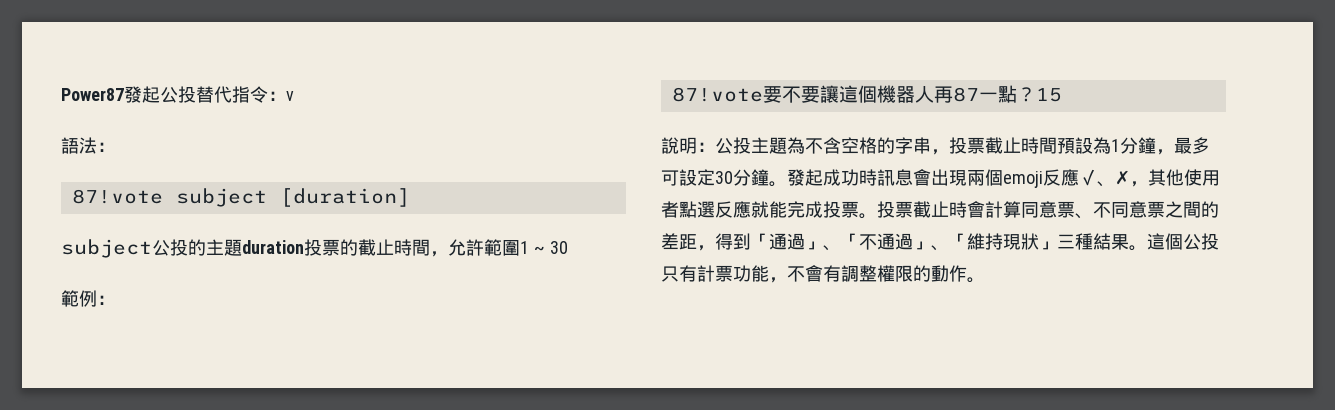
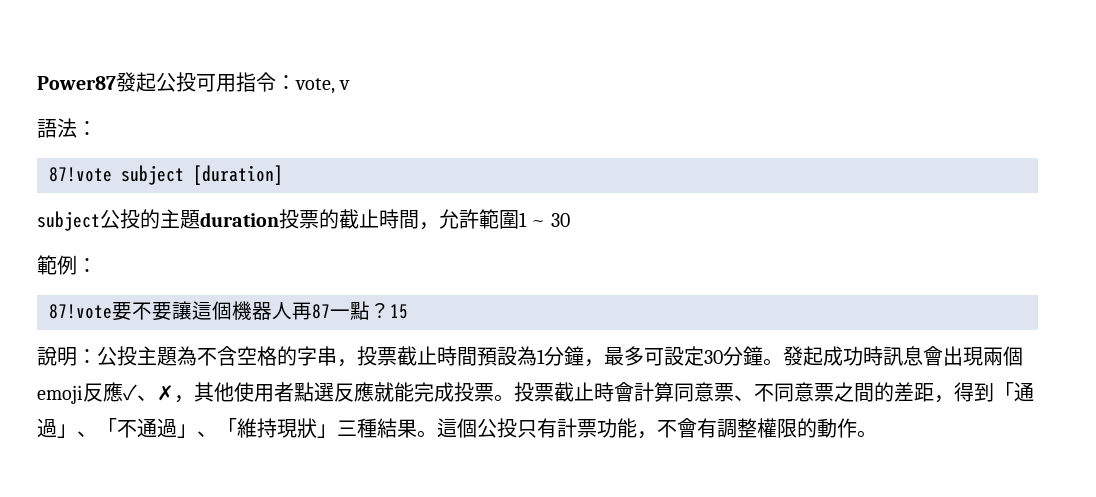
- Power87發起公投替代指令：v
+ Power87發起公投可用指令：vote, v

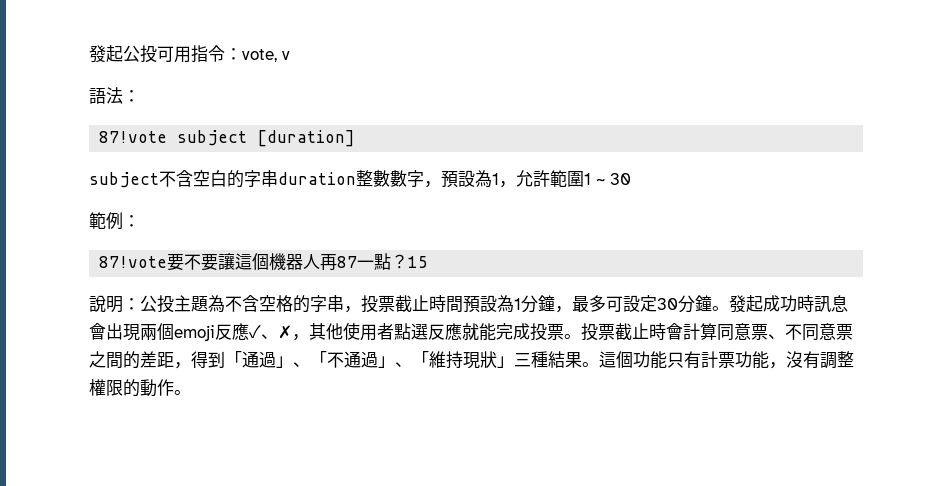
- Power87發起公投可用指令：vote, v
+ 發起公投可用指令：vote, v
- subject公投的主題duration投票的截止時間，允許範圍1 ~ 30
+ subject不含空白的字串duration整數數字，預設為1，允許範圍1 ~ 30
- 這個公投只有計票功能，不會有調整權限的動作。
+ 這個功能只有計票功能，沒有調整權限的動作。

